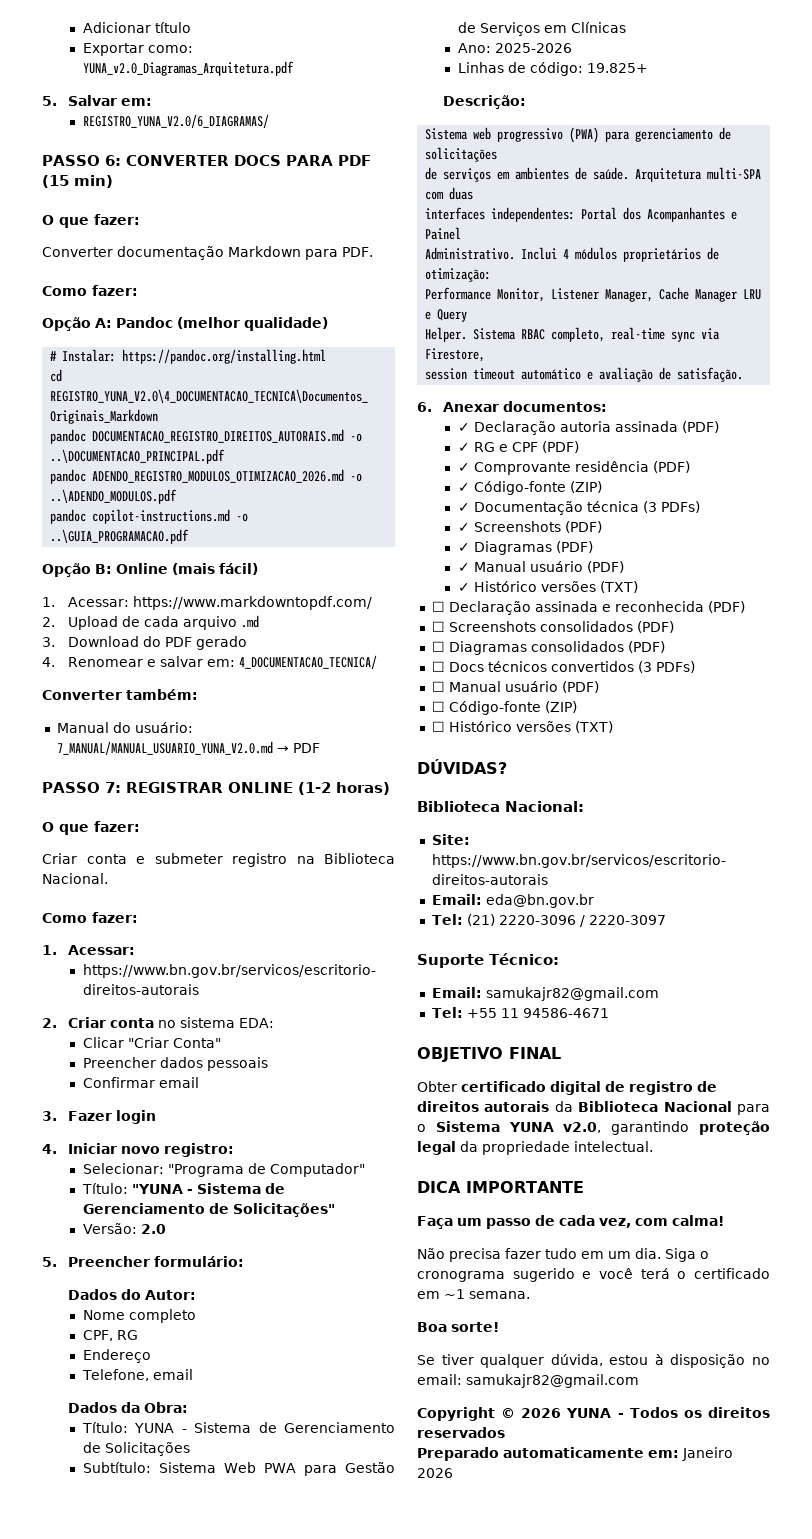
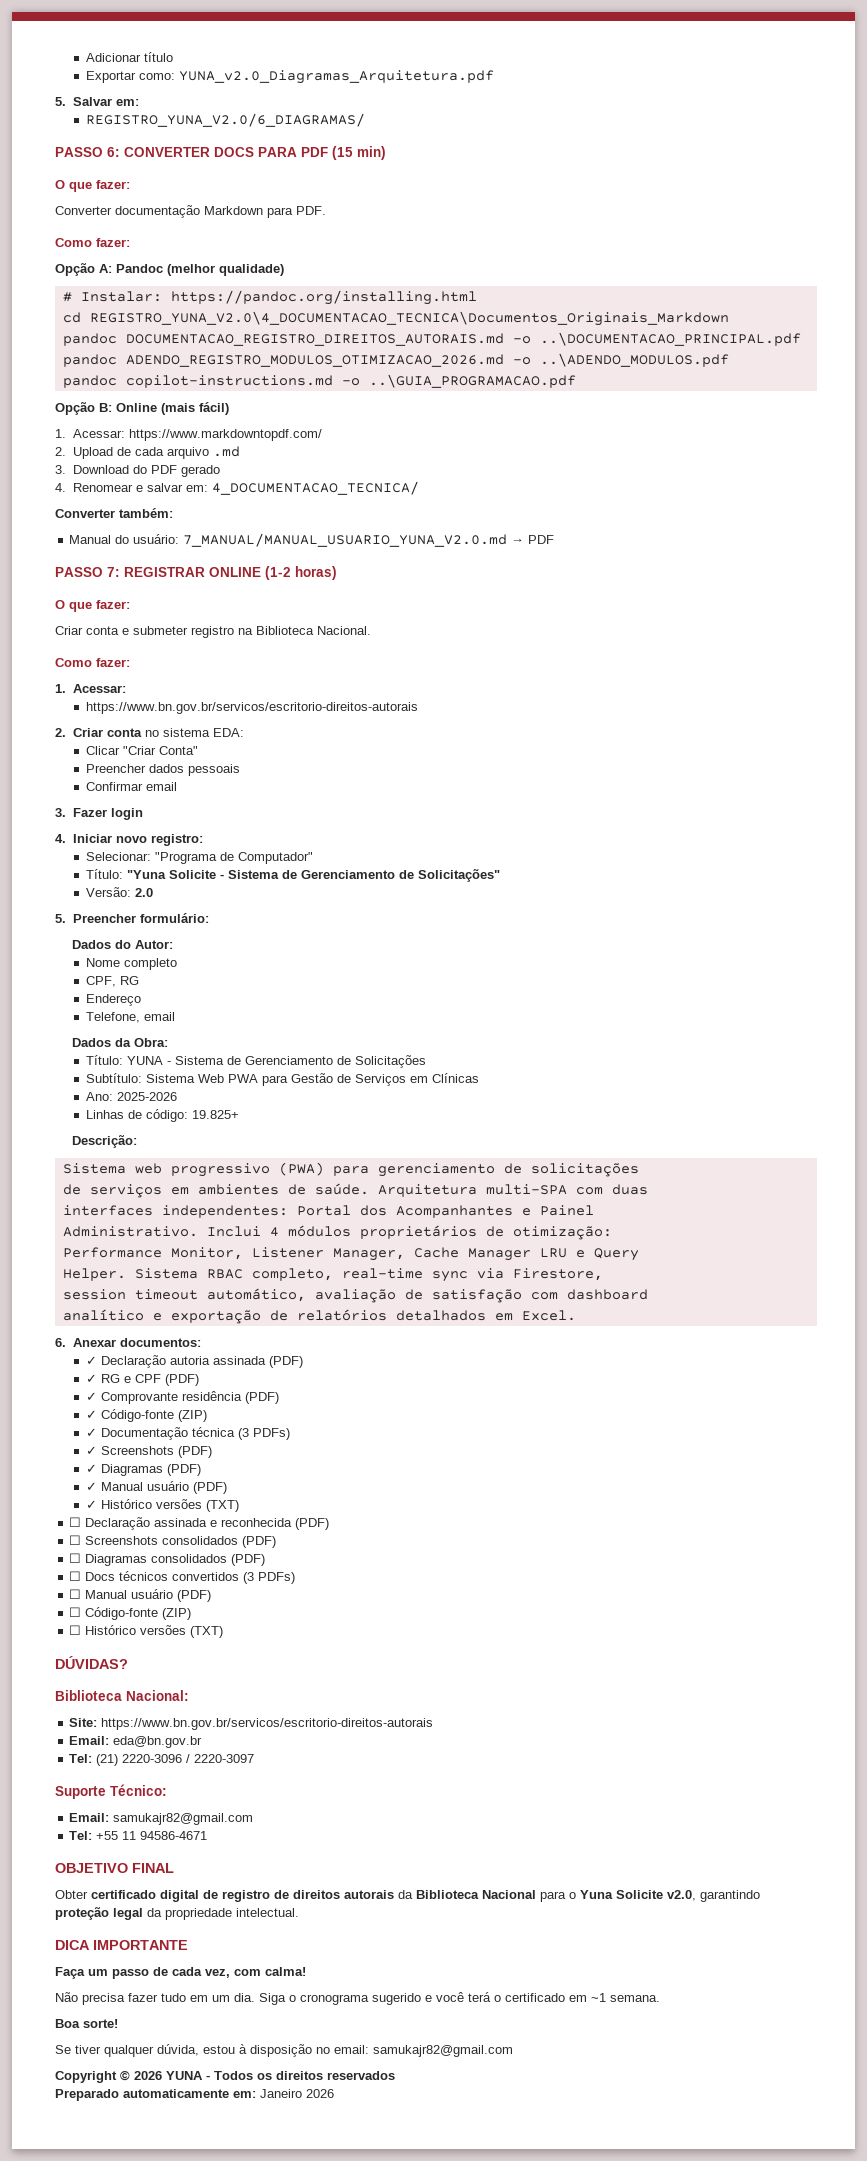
- Título: "YUNA - Sistema de Gerenciamento de Solicitações"
+ Título: "Yuna Solicite - Sistema de Gerenciamento de Solicitações"
- session timeout automático e avaliação de satisfação.
+ session timeout automático, avaliação de satisfação com dashboard
+ analítico e exportação de relatórios detalhados em Excel.
- Obter certificado digital de registro de direitos autorais da Biblioteca Nacional para o Sistema YUNA v2.0, garantindo proteção legal da propriedade intelectual.
+ Obter certificado digital de registro de direitos autorais da Biblioteca Nacional para o Yuna Solicite v2.0, garantindo proteção legal da propriedade intelectual.

